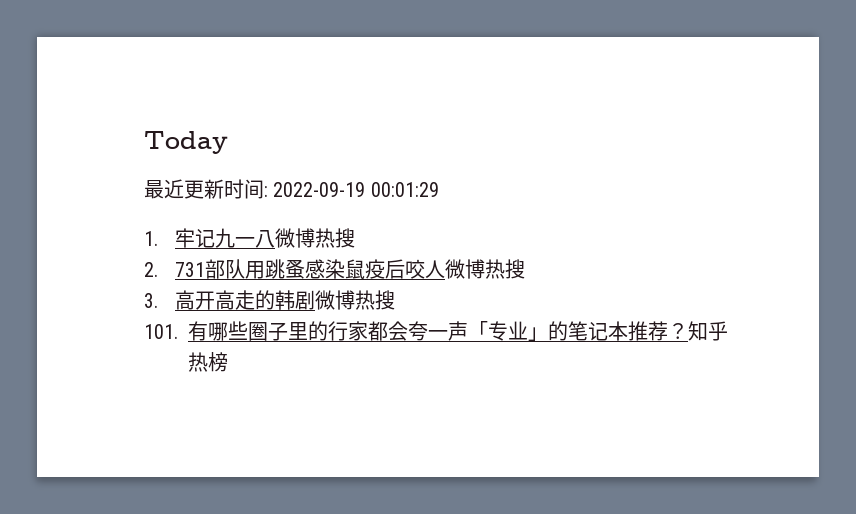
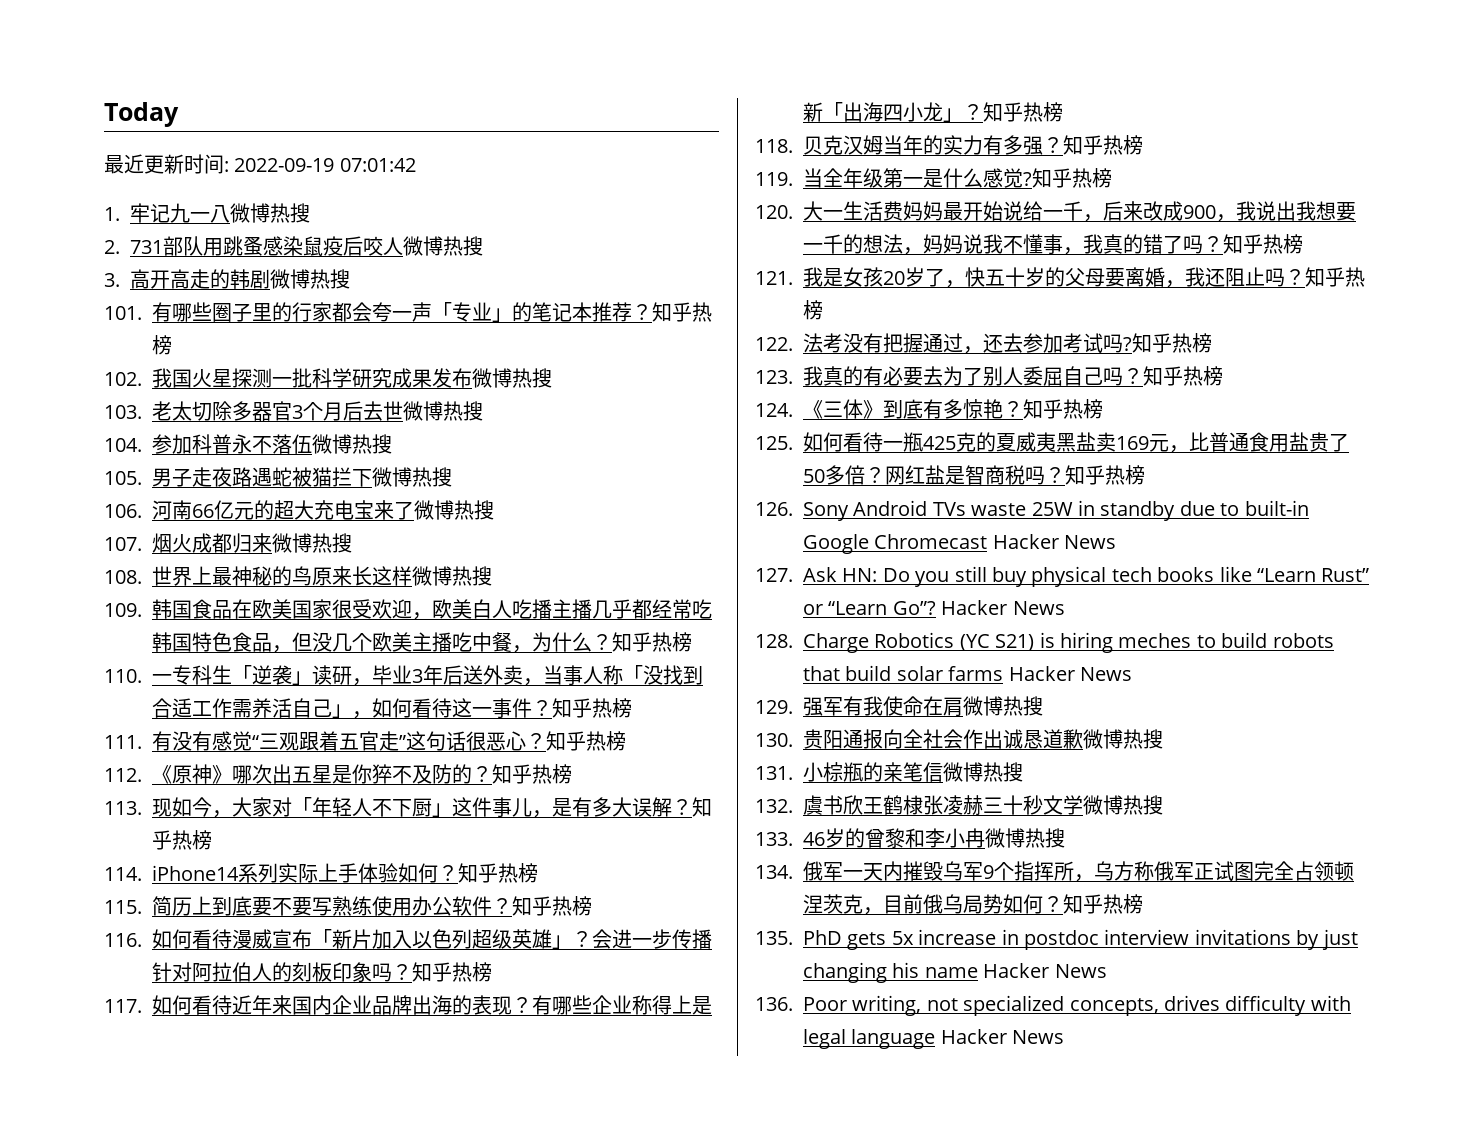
- 最近更新时间: 2022-09-19 00:01:29
+ 最近更新时间: 2022-09-19 07:01:42
+ 102.我国火星探测一批科学研究成果发布微博热搜
+ 103.老太切除多器官3个月后去世微博热搜
+ 104.参加科普永不落伍微博热搜
+ 105.男子走夜路遇蛇被猫拦下微博热搜
+ 106.河南66亿元的超大充电宝来了微博热搜
+ 107.烟火成都归来微博热搜
+ 108.世界上最神秘的鸟原来长这样微博热搜
+ 109.韩国食品在欧美国家很受欢迎，欧美白人吃播主播几乎都经常吃韩国特色食品，但没几个欧美主播吃中餐，为什么？知乎热榜
+ 110.一专科生「逆袭」读研，毕业3年后送外卖，当事人称「没找到合适工作需养活自己」，如何看待这一事件？知乎热榜
+ 111.有没有感觉“三观跟着五官走”这句话很恶心？知乎热榜
+ 112.《原神》哪次出五星是你猝不及防的？知乎热榜
+ 113.现如今，大家对「年轻人不下厨」这件事儿，是有多大误解？知乎热榜
+ 114. iPhone14系列实际上手体验如何？知乎热榜
+ 115.简历上到底要不要写熟练使用办公软件？知乎热榜
+ 116.如何看待漫威宣布「新片加入以色列超级英雄」？会进一步传播针对阿拉伯人的刻板印象吗？知乎热榜
+ 117.如何看待近年来国内企业品牌出海的表现？有哪些企业称得上是新「出海四小龙」？知乎热榜
+ 118.贝克汉姆当年的实力有多强？知乎热榜
+ 119.当全年级第一是什么感觉?知乎热榜
+ 120.大一生活费妈妈最开始说给一千，后来改成900，我说出我想要一千的想法，妈妈说我不懂事，我真的错了吗？知乎热榜
+ 121.我是女孩20岁了，快五十岁的父母要离婚，我还阻止吗？知乎热榜
+ 122.法考没有把握通过，还去参加考试吗?知乎热榜
+ 123.我真的有必要去为了别人委屈自己吗？知乎热榜
+ 124.《三体》到底有多惊艳？知乎热榜
+ 125.如何看待一瓶425克的夏威夷黑盐卖169元，比普通食用盐贵了50多倍？网红盐是智商税吗？知乎热榜
+ 126. Sony Android TVs waste 25W in standby due to built-in Google Chromecast Hacker News
+ 127. Ask HN: Do you still buy physical tech books like “Learn Rust” or “Learn Go”? Hacker News
+ 128. Charge Robotics (YC S21) is hiring meches to build robots that build solar farms Hacker News
+ 129.强军有我使命在肩微博热搜
+ 130.贵阳通报向全社会作出诚恳道歉微博热搜
+ 131.小棕瓶的亲笔信微博热搜
+ 132.虞书欣王鹤棣张凌赫三十秒文学微博热搜
+ 133. 46岁的曾黎和李小冉微博热搜
+ 134.俄军一天内摧毁乌军9个指挥所，乌方称俄军正试图完全占领顿涅茨克，目前俄乌局势如何？知乎热榜
+ 135. PhD gets 5x increase in postdoc interview invitations by just changing his name Hacker News
+ 136. Poor writing, not specialized concepts, drives difficulty with legal language Hacker News

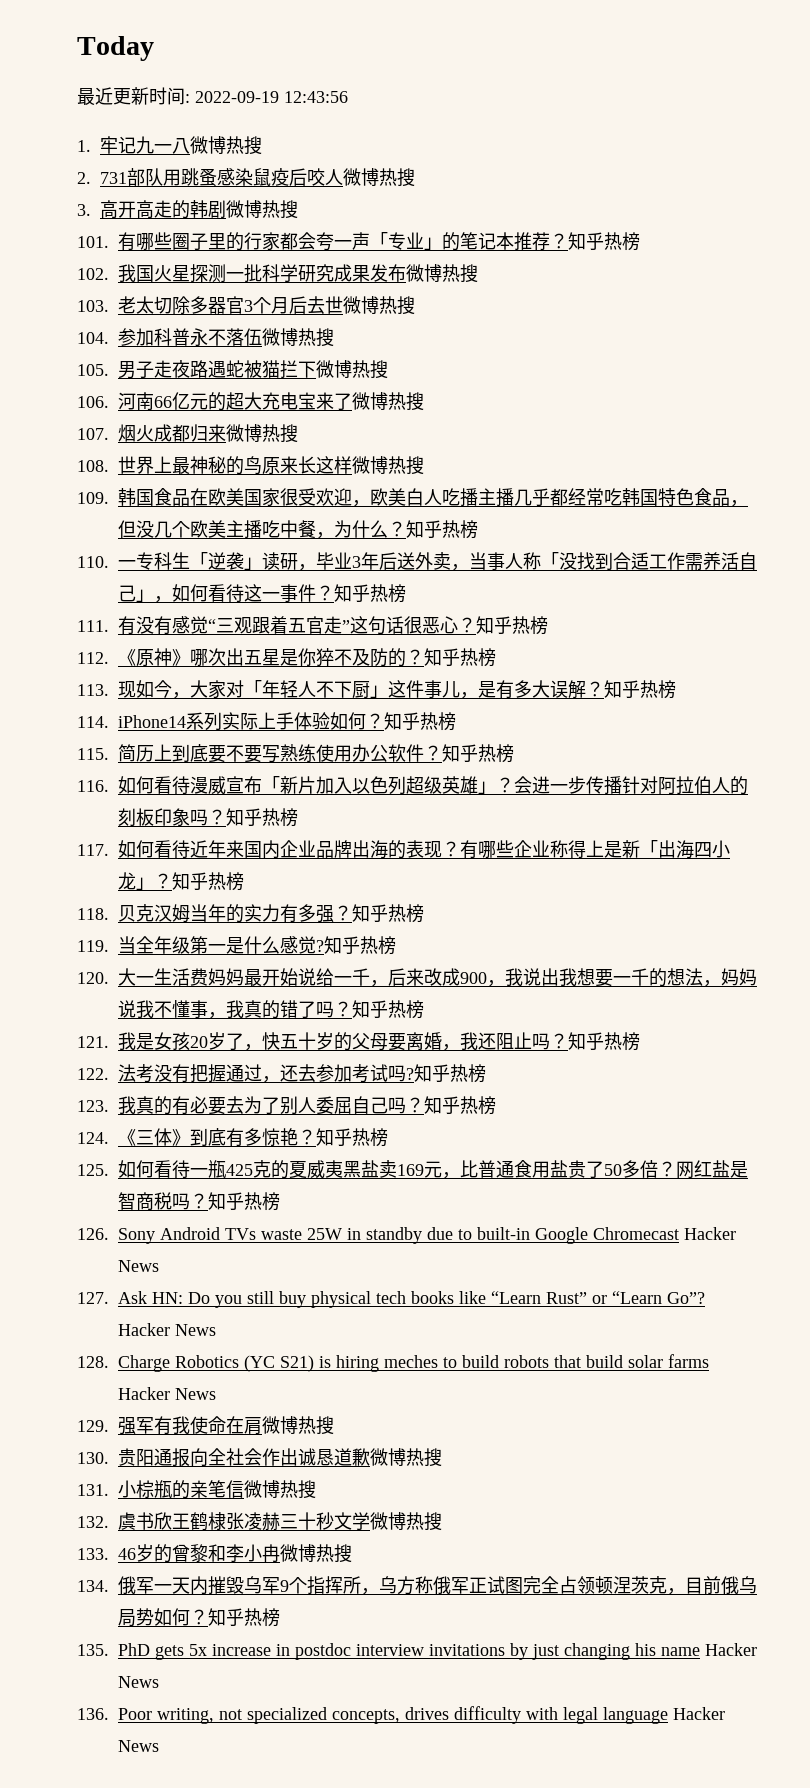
- 最近更新时间: 2022-09-19 07:01:42
+ 最近更新时间: 2022-09-19 12:43:56

